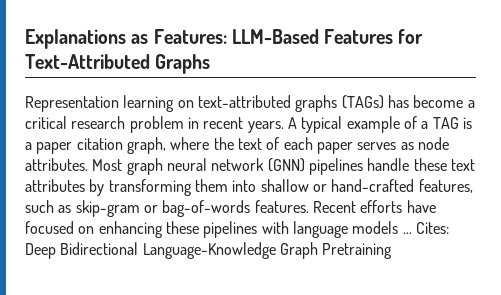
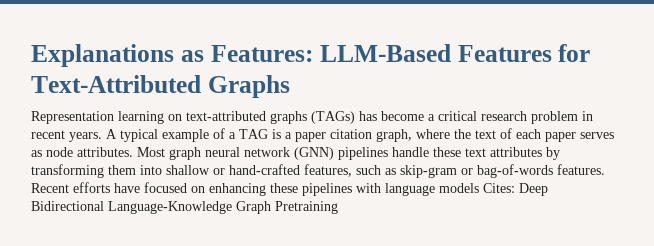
- Recent efforts have focused on enhancing these pipelines with language models … Cites: Deep Bidirectional Language-Knowledge Graph Pretraining
+ Recent efforts have focused on enhancing these pipelines with language models Cites: Deep Bidirectional Language-Knowledge Graph Pretraining

